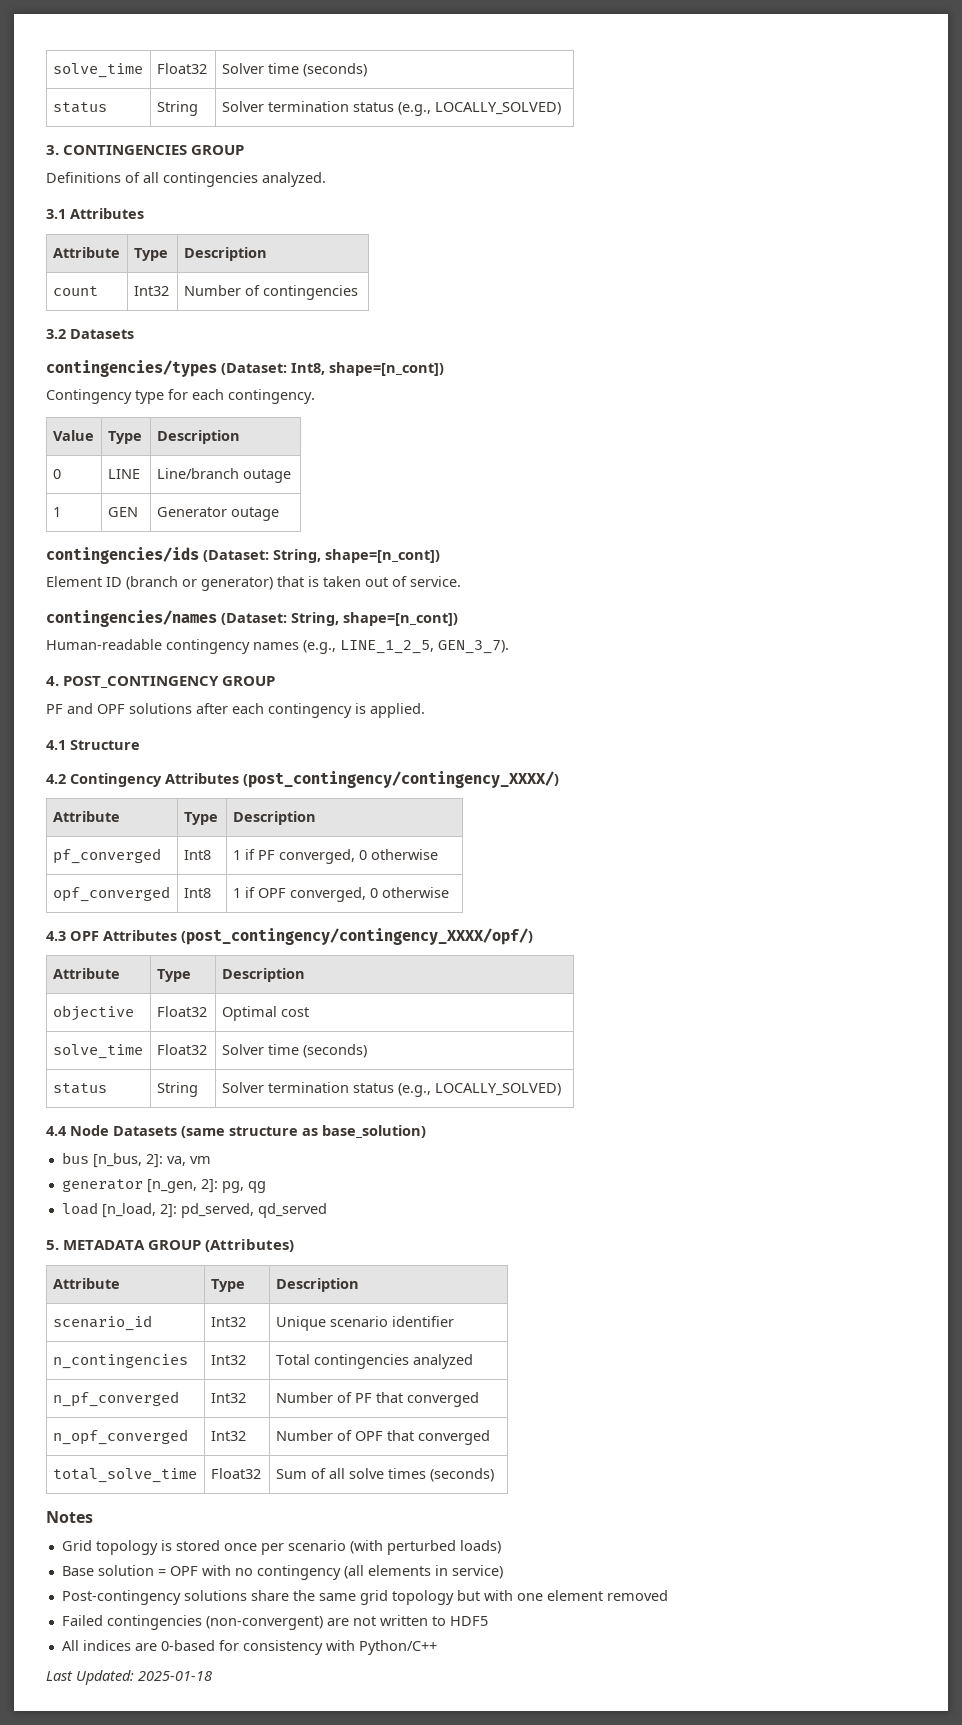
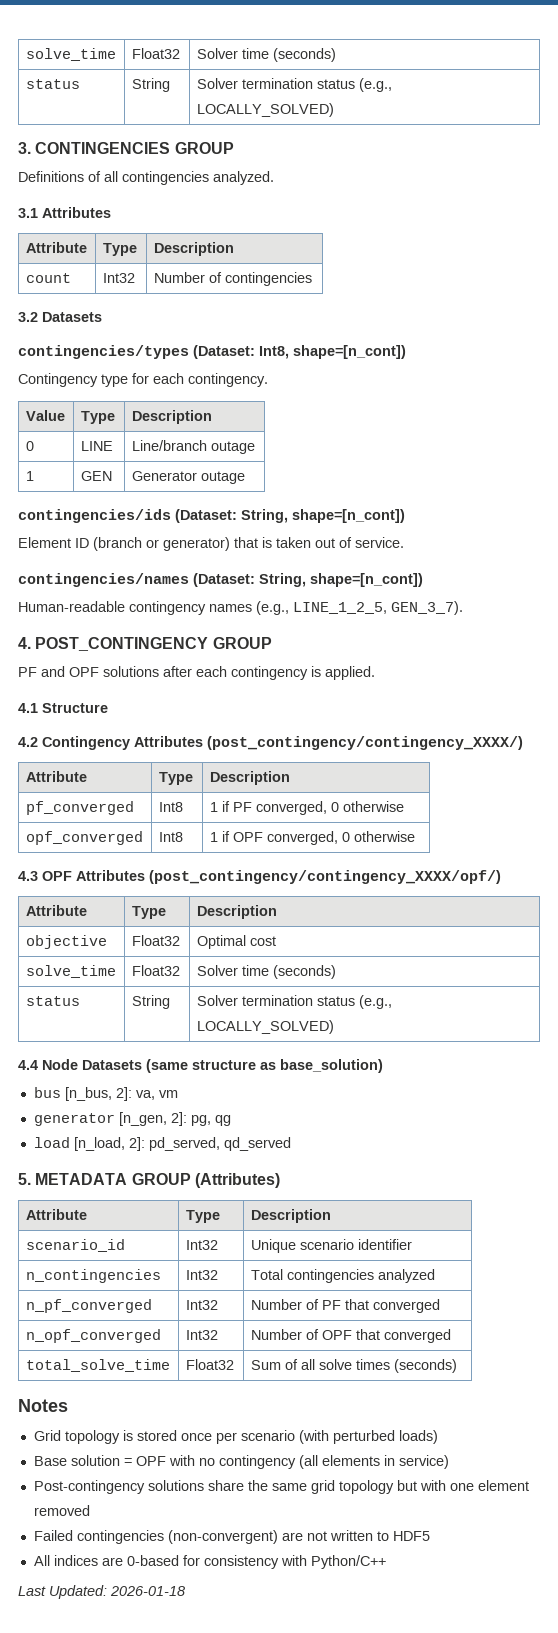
- Last Updated: 2025-01-18
+ Last Updated: 2026-01-18

